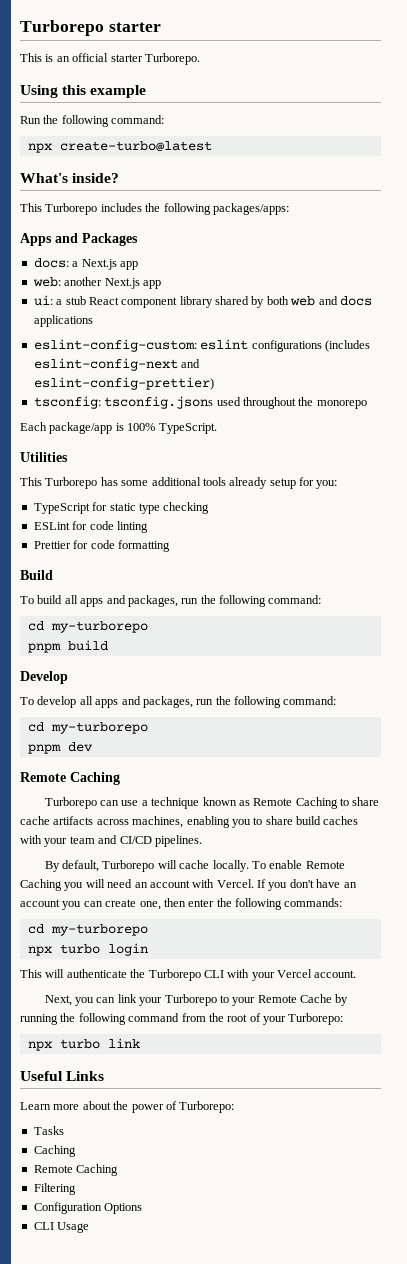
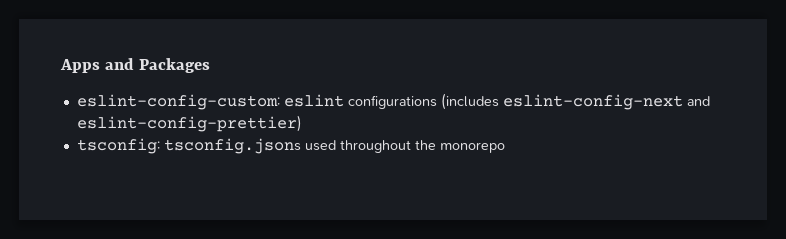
- Turborepo starter
- This is an official starter Turborepo.
- Using this example
- Run the following command:
- npx create-turbo@latest
- What's inside?
- This Turborepo includes the following packages/apps:
  Apps and Packages
- docs: a Next.js app
- web: another Next.js app
- ui: a stub React component library shared by both web and docs applications
- Each package/app is 100% TypeScript.
- Utilities
- This Turborepo has some additional tools already setup for you:
- TypeScript for static type checking
- ESLint for code linting
- Prettier for code formatting
- Build
- To build all apps and packages, run the following command:
- cd my-turborepo
- pnpm build
- Develop
- To develop all apps and packages, run the following command:
- cd my-turborepo
- pnpm dev
- Remote Caching
- Turborepo can use a technique known as Remote Caching to share cache artifacts across machines, enabling you to share build caches with your team and CI/CD pipelines.
- By default, Turborepo will cache locally. To enable Remote Caching you will need an account with Vercel. If you don't have an account you can create one, then enter the following commands:
- cd my-turborepo
- npx turbo login
- This will authenticate the Turborepo CLI with your Vercel account.
- Next, you can link your Turborepo to your Remote Cache by running the following command from the root of your Turborepo:
- npx turbo link
- Useful Links
- Learn more about the power of Turborepo:
- Tasks
- Caching
- Remote Caching
- Filtering
- Configuration Options
- CLI Usage

